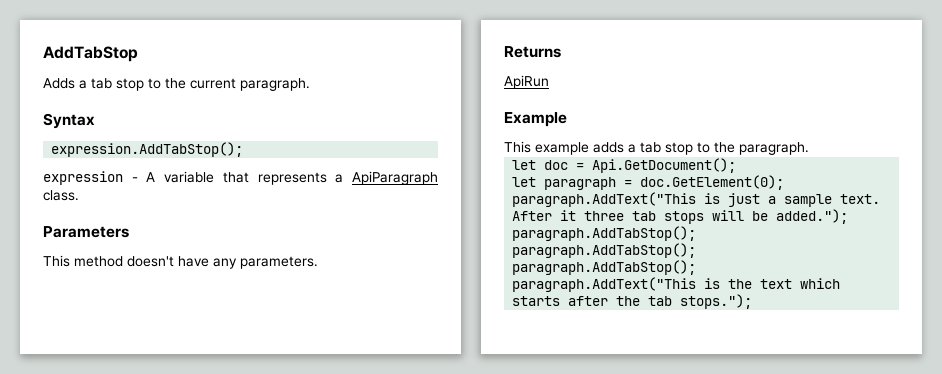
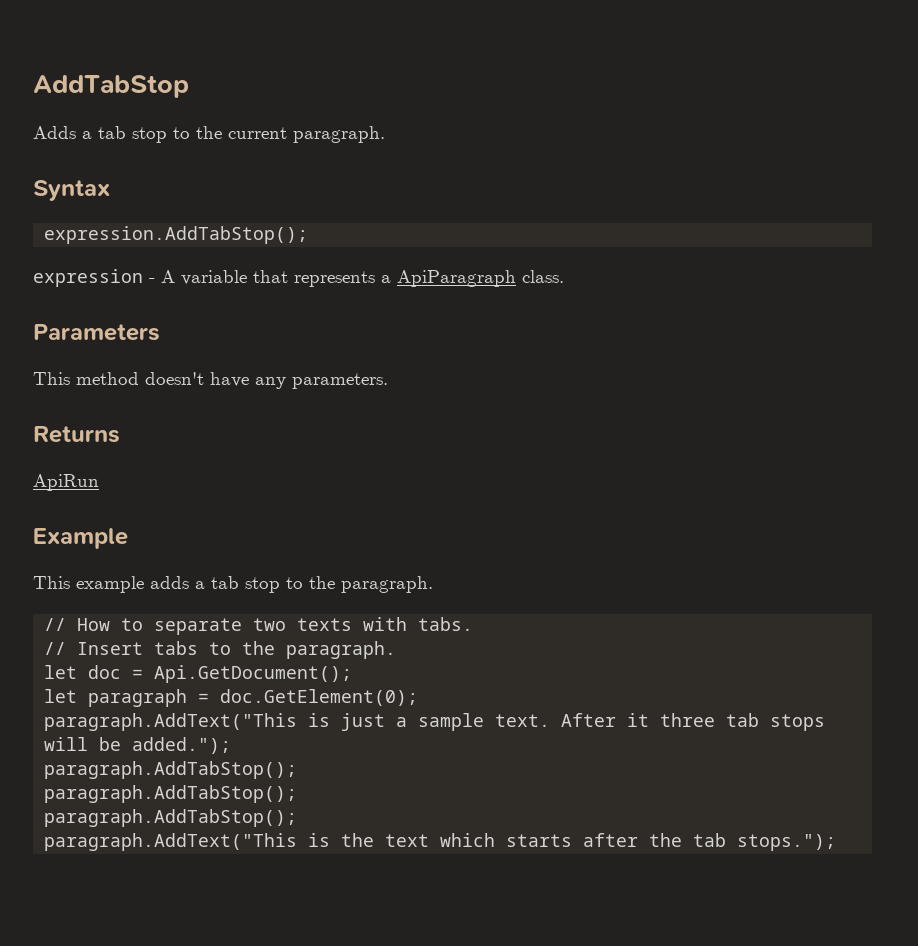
+ // How to separate two texts with tabs.
+ // Insert tabs to the paragraph.

